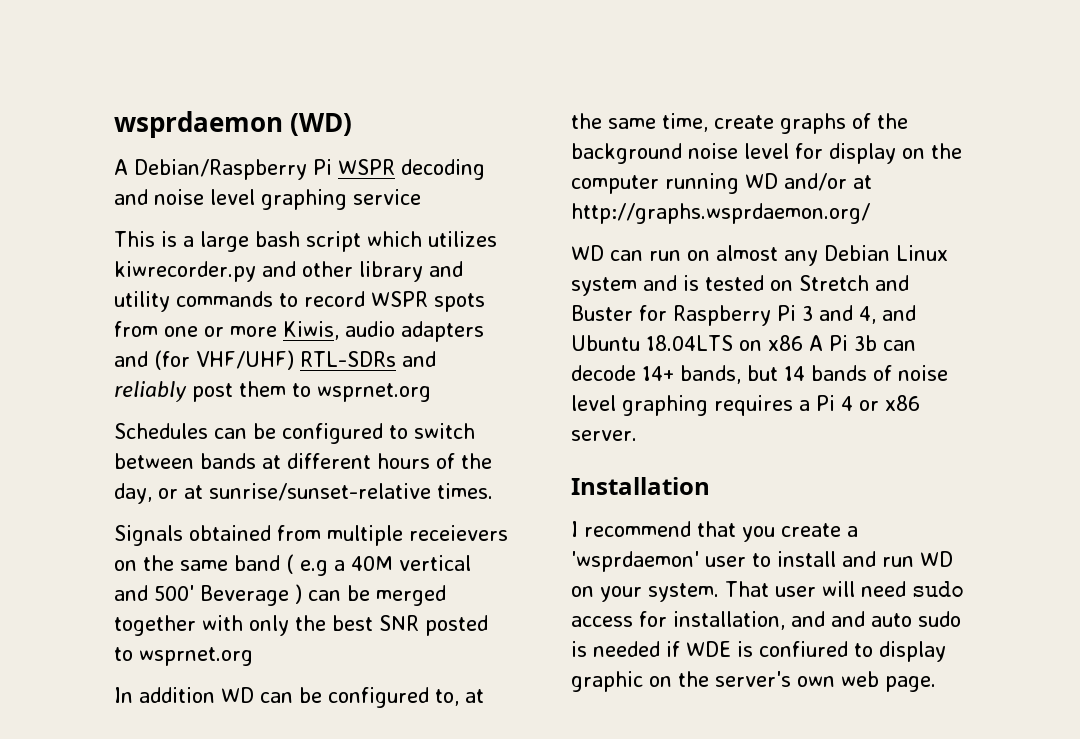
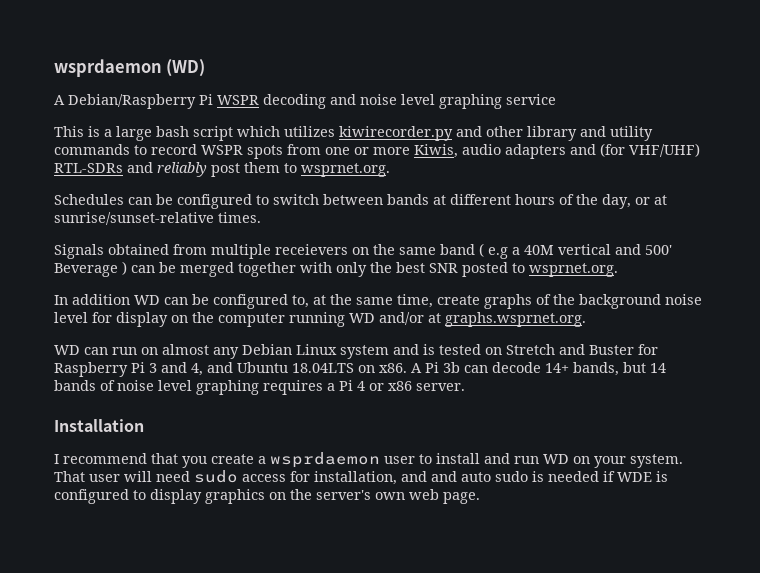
- This is a large bash script which utilizes kiwrecorder.py and other library and utility commands to record WSPR spots from one or more Kiwis, audio adapters and (for VHF/UHF) RTL-SDRs and reliably post them to wsprnet.org
+ This is a large bash script which utilizes kiwirecorder.py and other library and utility commands to record WSPR spots from one or more Kiwis, audio adapters and (for VHF/UHF) RTL-SDRs and reliably post them to wsprnet.org.
- Signals obtained from multiple receievers on the same band ( e.g a 40M vertical and 500' Beverage ) can be merged together with only the best SNR posted to wsprnet.org
+ Signals obtained from multiple receievers on the same band ( e.g a 40M vertical and 500' Beverage ) can be merged together with only the best SNR posted to wsprnet.org.
- In addition WD can be configured to, at the same time, create graphs of the background noise level for display on the computer running WD and/or at http://graphs.wsprdaemon.org/
+ In addition WD can be configured to, at the same time, create graphs of the background noise level for display on the computer running WD and/or at graphs.wsprnet.org.
- WD can run on almost any Debian Linux system and is tested on Stretch and Buster for Raspberry Pi 3 and 4, and Ubuntu 18.04LTS on x86 A Pi 3b can decode 14+ bands, but 14 bands of noise level graphing requires a Pi 4 or x86 server.
+ WD can run on almost any Debian Linux system and is tested on Stretch and Buster for Raspberry Pi 3 and 4, and Ubuntu 18.04LTS on x86. A Pi 3b can decode 14+ bands, but 14 bands of noise level graphing requires a Pi 4 or x86 server.
- I recommend that you create a 'wsprdaemon' user to install and run WD on your system.
+ I recommend that you create a wsprdaemon user to install and run WD on your system.
- That user will need sudo access for installation, and and auto sudo is needed if WDE is confiured to display graphic on the server's own web page.
+ That user will need sudo access for installation, and and auto sudo is needed if WDE is configured to display graphics on the server's own web page.

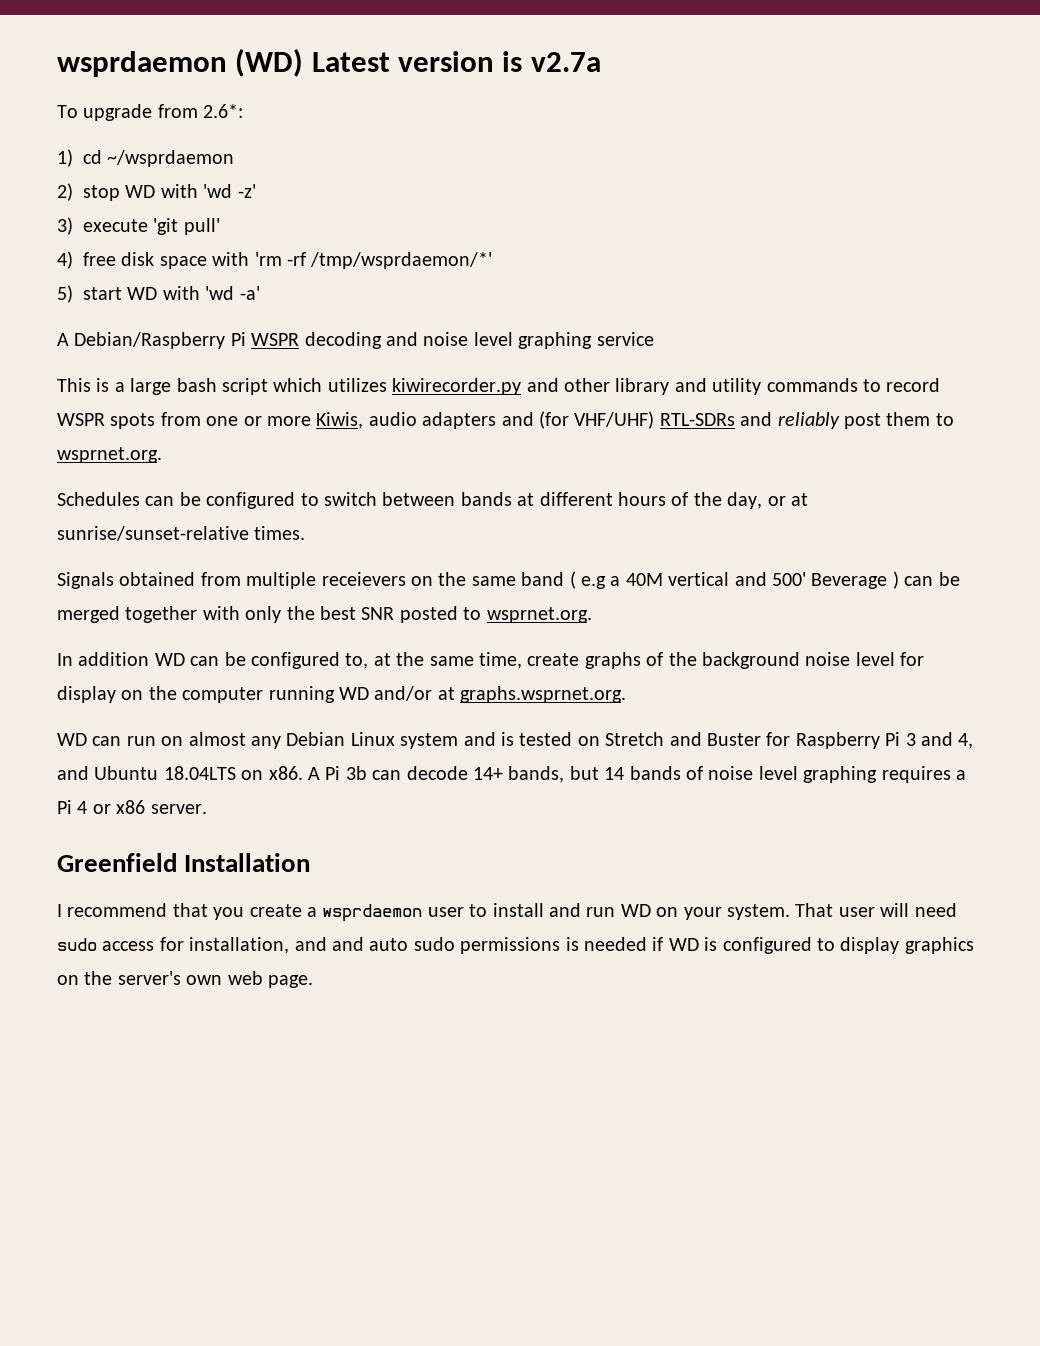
- wsprdaemon (WD)
+ wsprdaemon (WD) Latest version is v2.7a
+ To upgrade from 2.6*:
+ 1) cd ~/wsprdaemon
+ 2) stop WD with 'wd -z'
+ 3) execute 'git pull'
+ 4) free disk space with 'rm -rf /tmp/wsprdaemon/*'
+ 5) start WD with 'wd -a'
- Installation
+ Greenfield Installation
- That user will need sudo access for installation, and and auto sudo is needed if WDE is configured to display graphics on the server's own web page.
+ That user will need sudo access for installation, and and auto sudo permissions is needed if WD is configured to display graphics on the server's own web page.

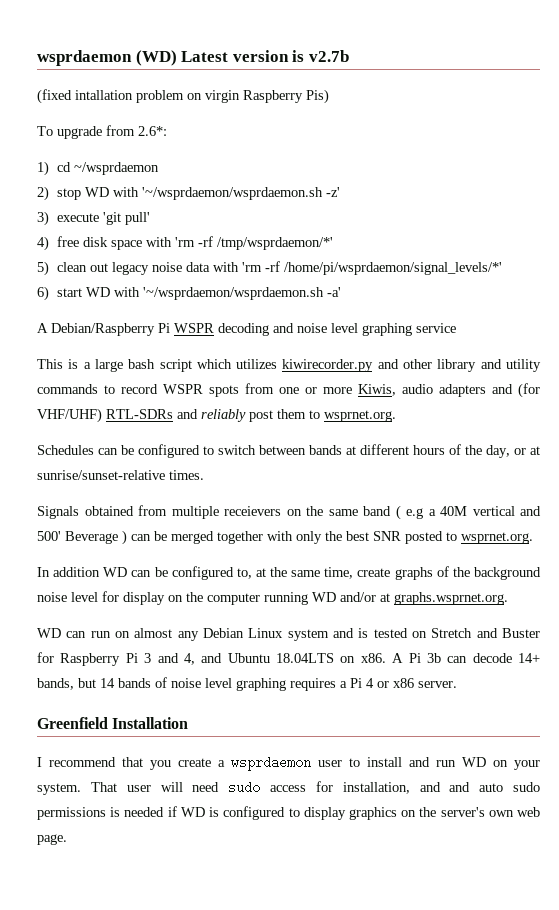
- wsprdaemon (WD) Latest version is v2.7a
+ wsprdaemon (WD) Latest version is v2.7b
+ (fixed intallation problem on virgin Raspberry Pis)
- 2) stop WD with 'wd -z'
+ 2) stop WD with '~/wsprdaemon/wsprdaemon.sh -z'
- 5) start WD with 'wd -a'
+ 5) clean out legacy noise data with 'rm -rf /home/pi/wsprdaemon/signal_levels/*'
+ 6) start WD with '~/wsprdaemon/wsprdaemon.sh -a'

